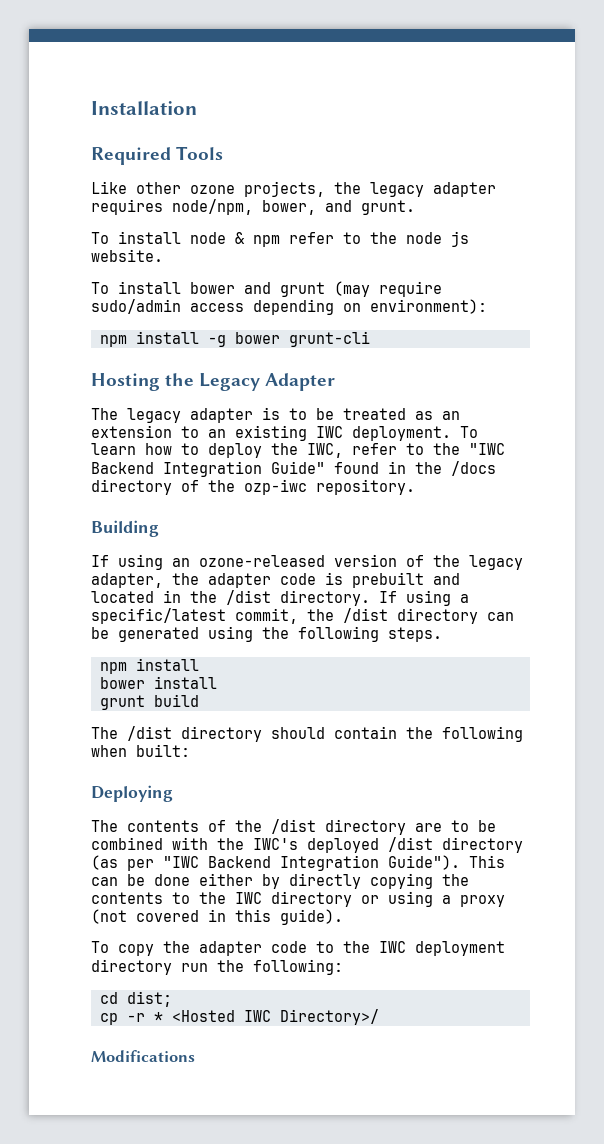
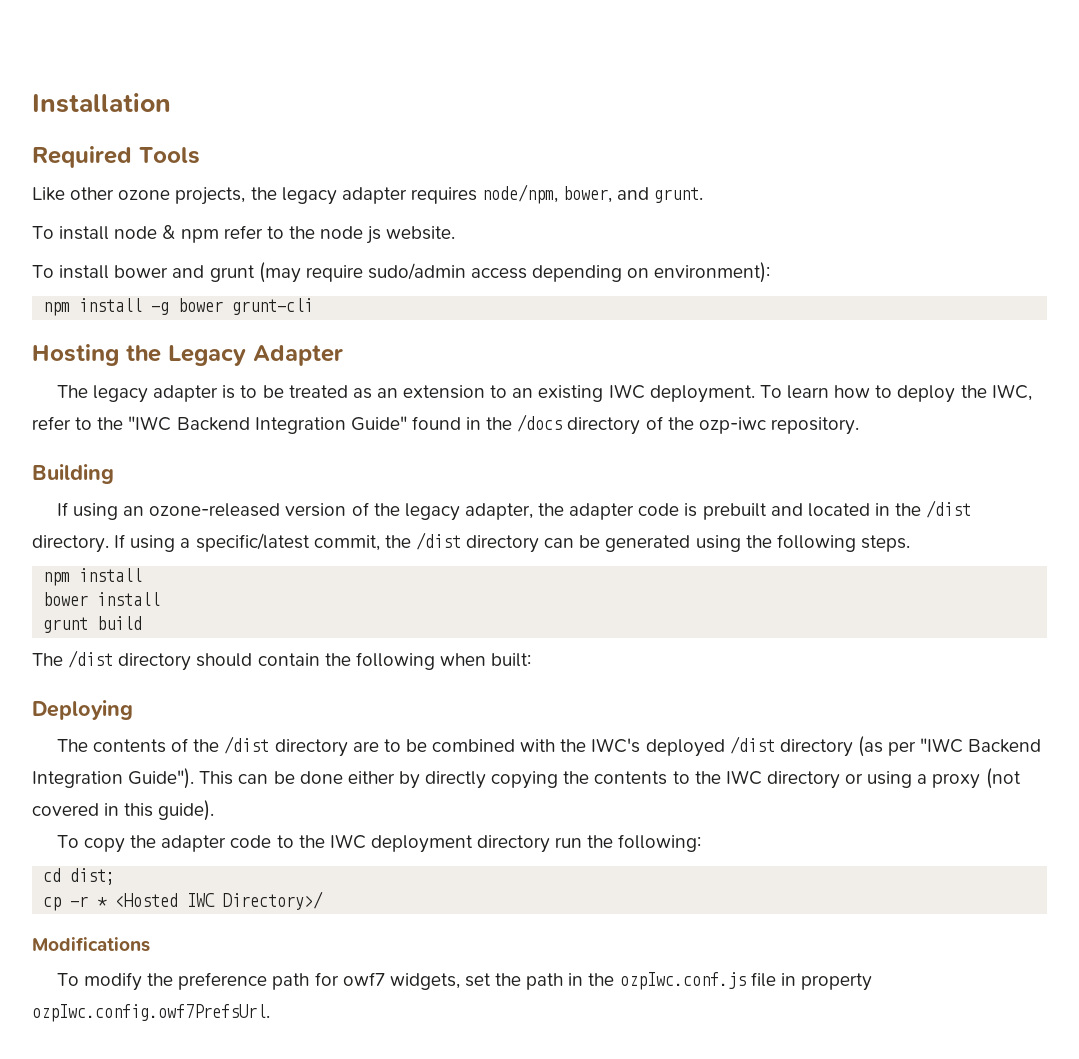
+ To modify the preference path for owf7 widgets, set the path in the ozpIwc.conf.js file in property ozpIwc.config.owf7PrefsUrl.

